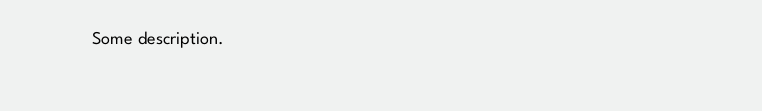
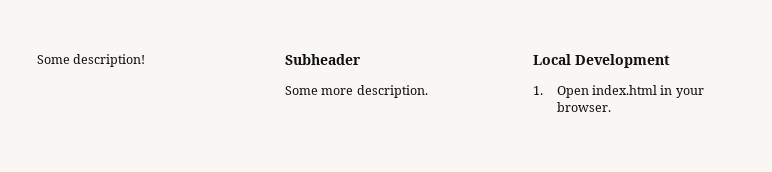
- Some description.
+ Some description!
+ Subheader
+ Some more description.
+ Local Development
+ 1. Open index.html in your browser.

